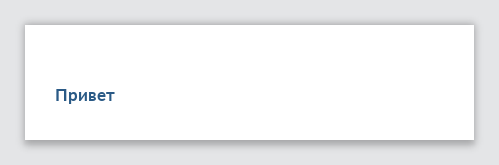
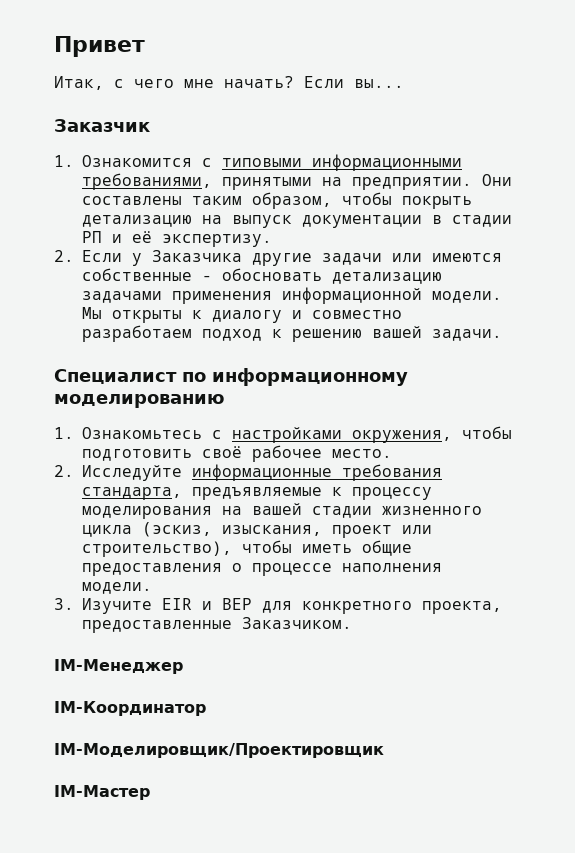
+ Итак, с чего мне начать? Если вы...
+ Заказчик
+ 1. Ознакомится с типовыми информационными требованиями, принятыми на предприятии. Они составлены таким образом, чтобы покрыть детализацию на выпуск документации в стадии РП и её экспертизу.
+ 2. Если у Заказчика другие задачи или имеются собственные - обосновать детализацию задачами применения информационной модели. Мы открыты к диалогу и совместно разработаем подход к решению вашей задачи.
+ Специалист по информационному моделированию
+ 1. Ознакомьтесь с настройками окружения, чтобы подготовить своё рабочее место.
+ 2. Исследуйте информационные требования стандарта, предъявляемые к процессу моделирования на вашей стадии жизненного цикла (эскиз, изыскания, проект или строительство), чтобы иметь общие предоставления о процессе наполнения модели.
+ 3. Изучите EIR и BEP для конкретного проекта, предоставленные Заказчиком.
+ IM-Менеджер
+ IM-Координатор
+ IM-Моделировщик/Проектировщик
+ IM-Мастер

